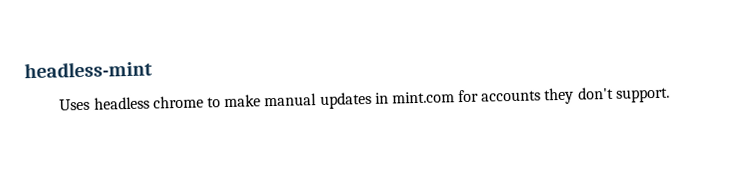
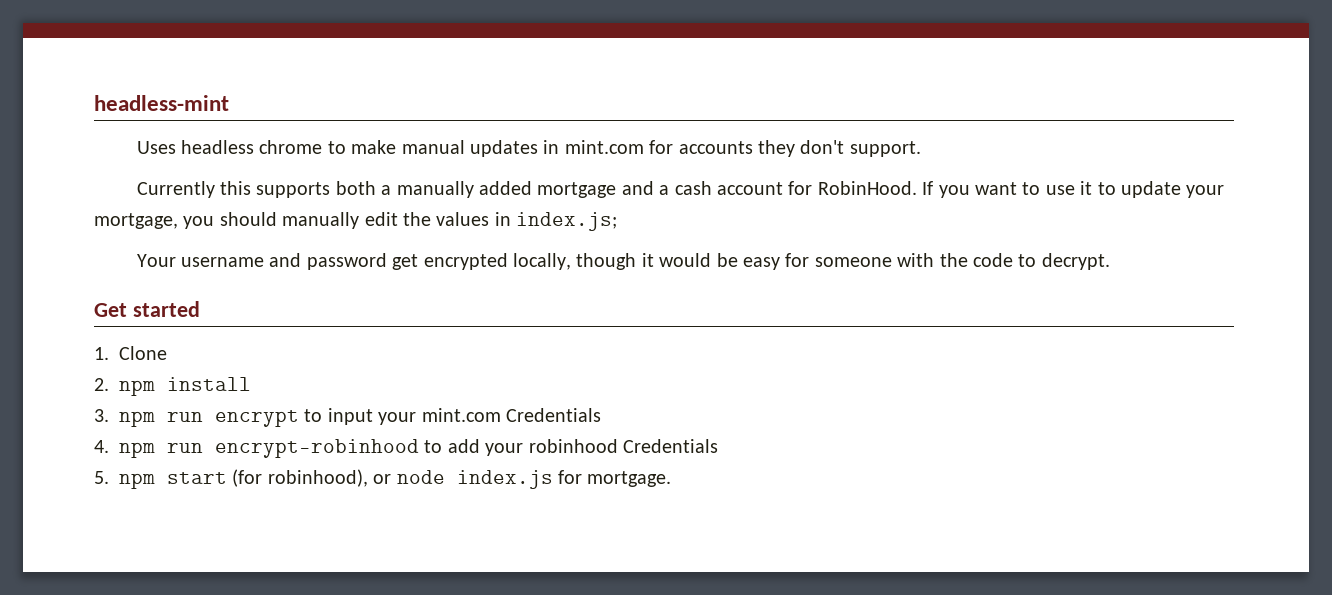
+ Currently this supports both a manually added mortgage and a cash account for RobinHood. If you want to use it to update your mortgage, you should manually edit the values in index.js;
+ Your username and password get encrypted locally, though it would be easy for someone with the code to decrypt.
+ Get started
+ 1. Clone
+ 2. npm install
+ 3. npm run encrypt to input your mint.com Credentials
+ 4. npm run encrypt-robinhood to add your robinhood Credentials
+ 5. npm start (for robinhood), or node index.js for mortgage.

